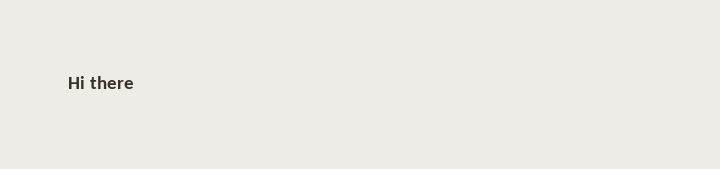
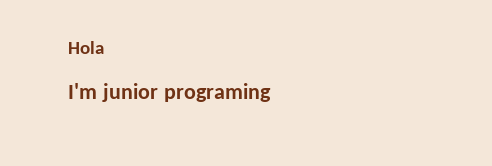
- Hi there
+ Hola
+ I'm junior programing

